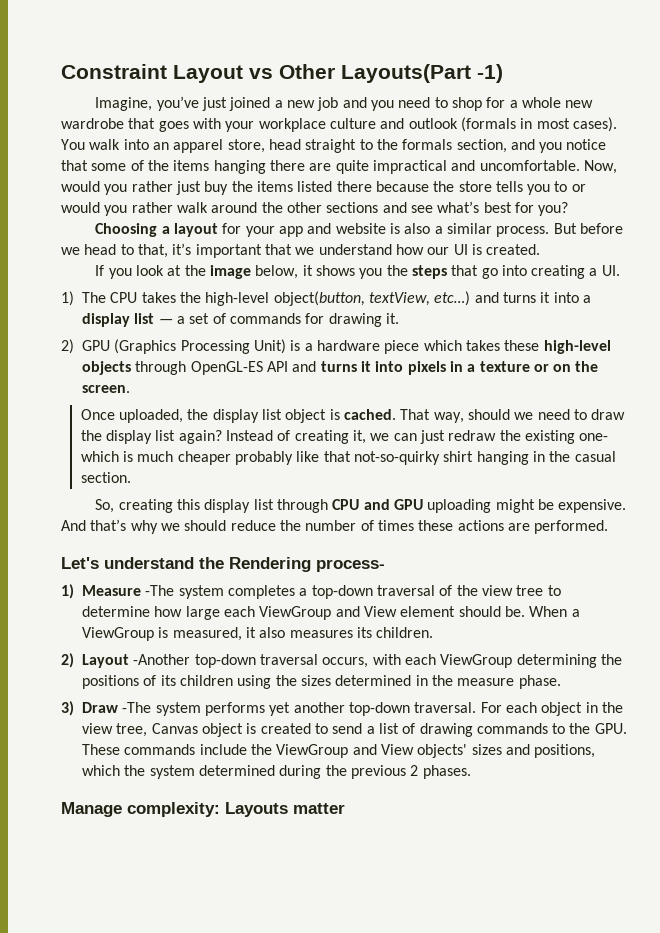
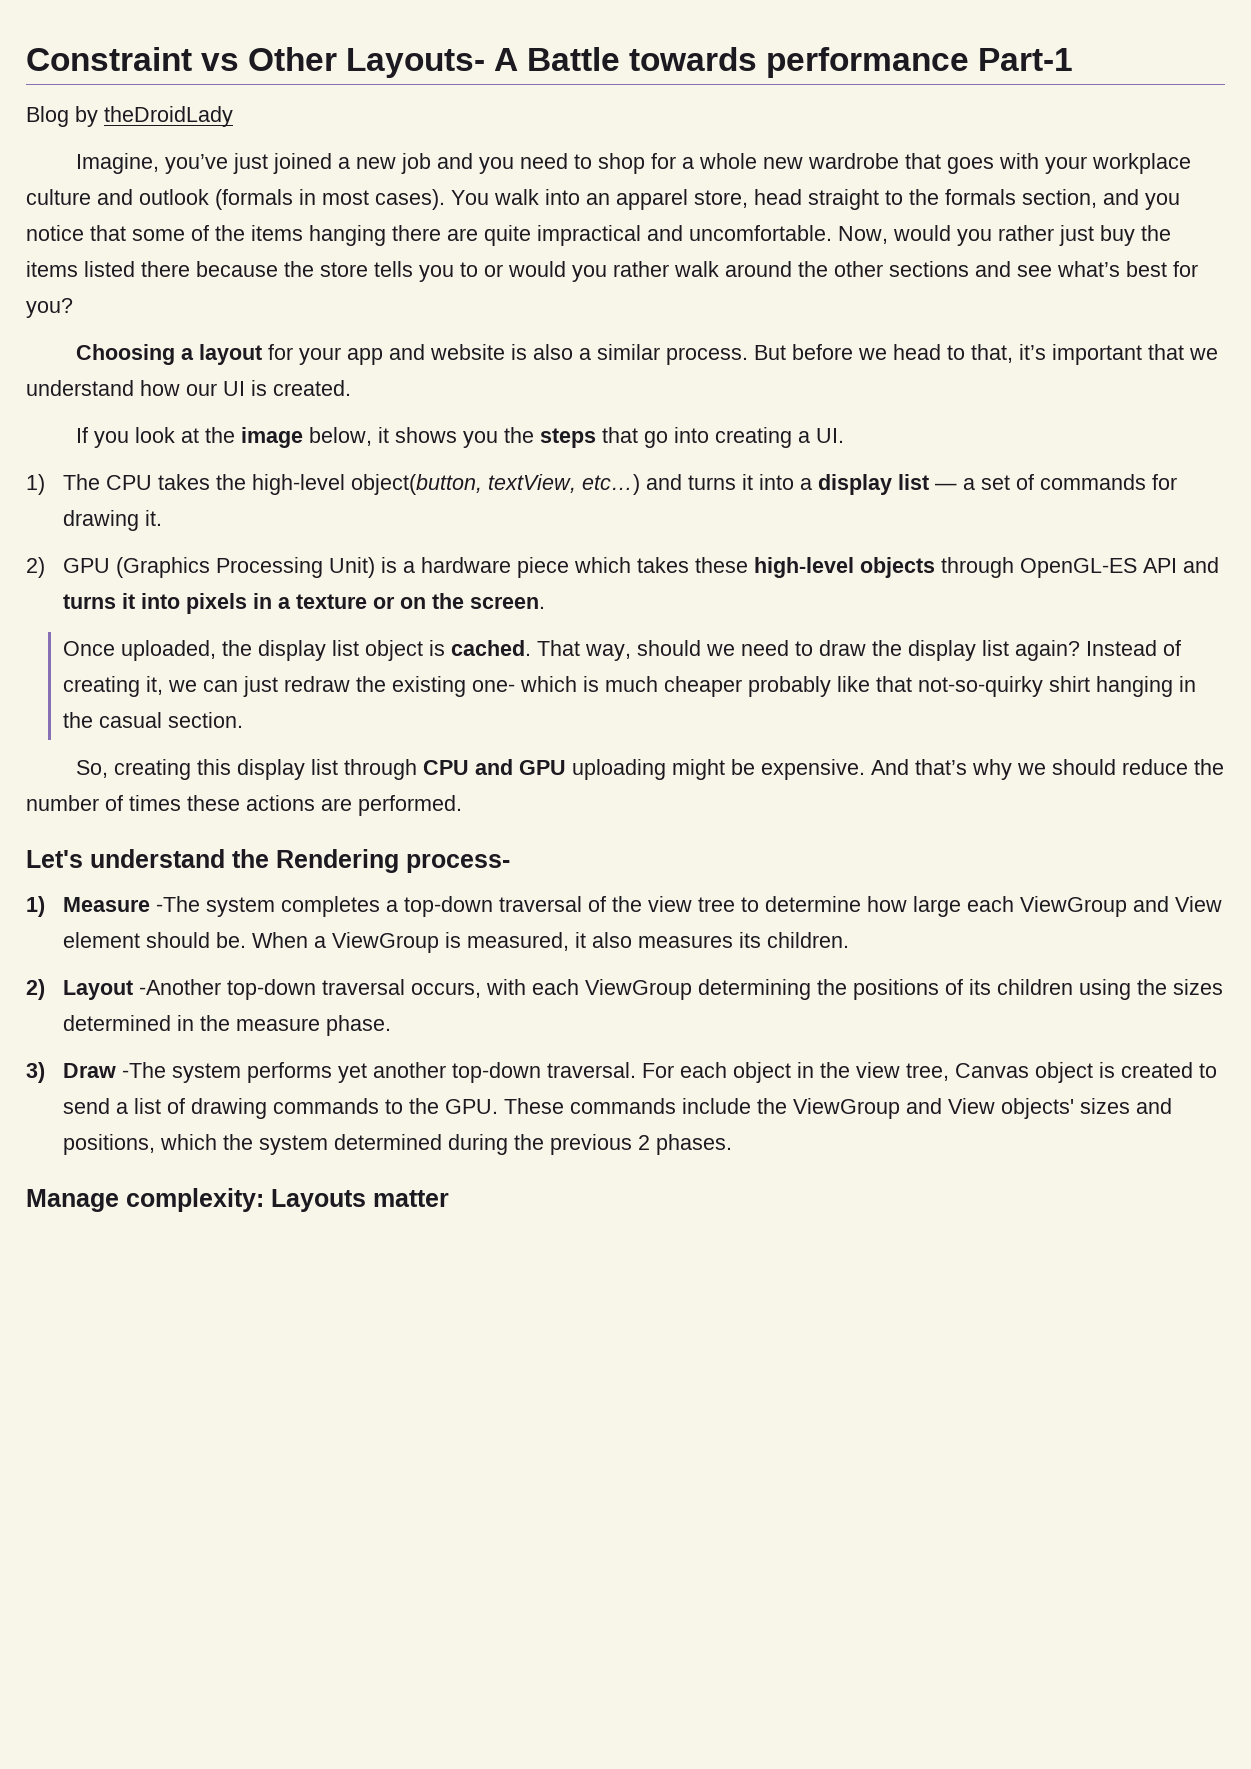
- Constraint Layout vs Other Layouts(Part -1)
+ Constraint vs Other Layouts- A Battle towards performance Part-1
+ Blog by theDroidLady

